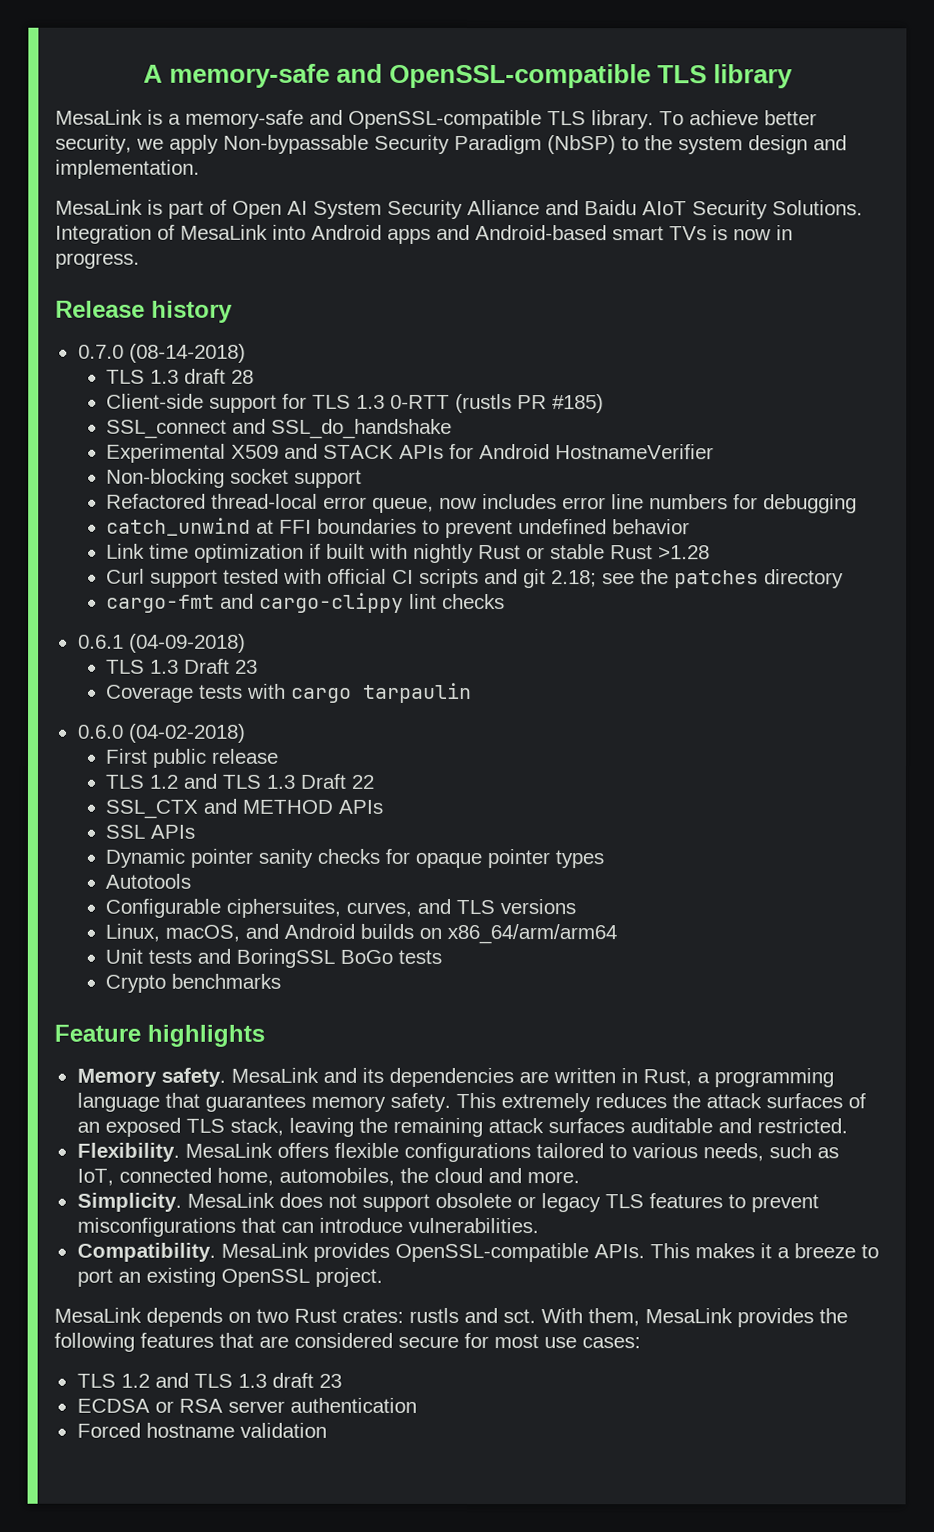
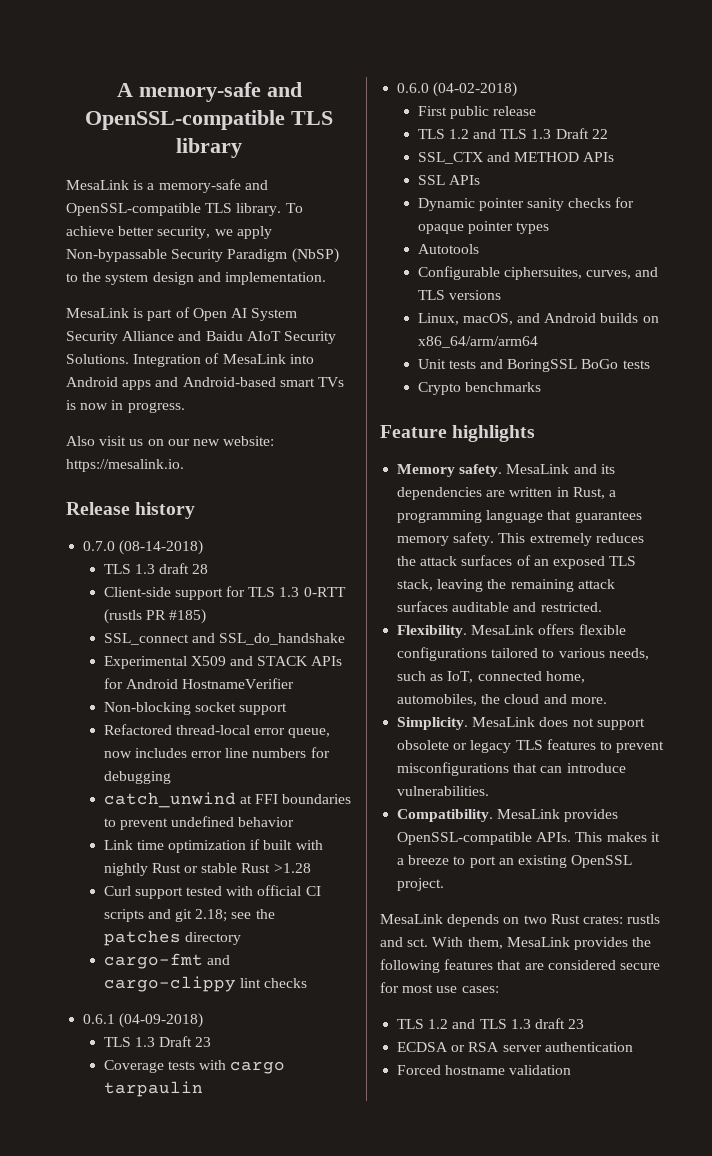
+ Also visit us on our new website: https://mesalink.io.

